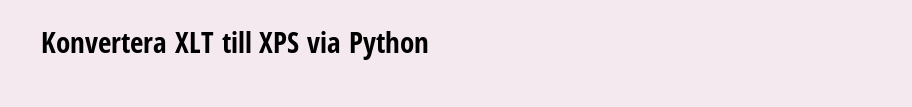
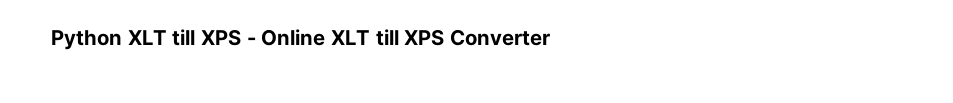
- Konvertera XLT till XPS via Python
+ Python XLT till XPS - Online XLT till XPS Converter

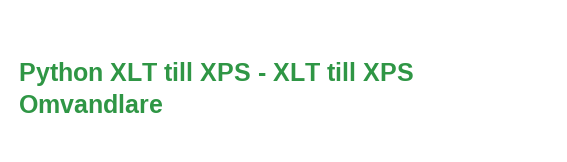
- Python XLT till XPS - Online XLT till XPS Converter
+ Python XLT till XPS - XLT till XPS Omvandlare

